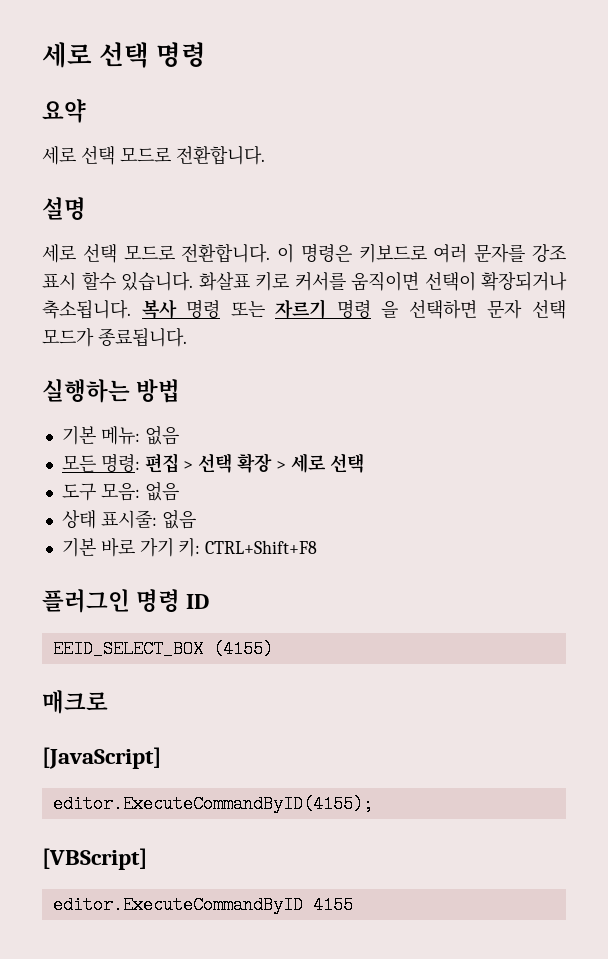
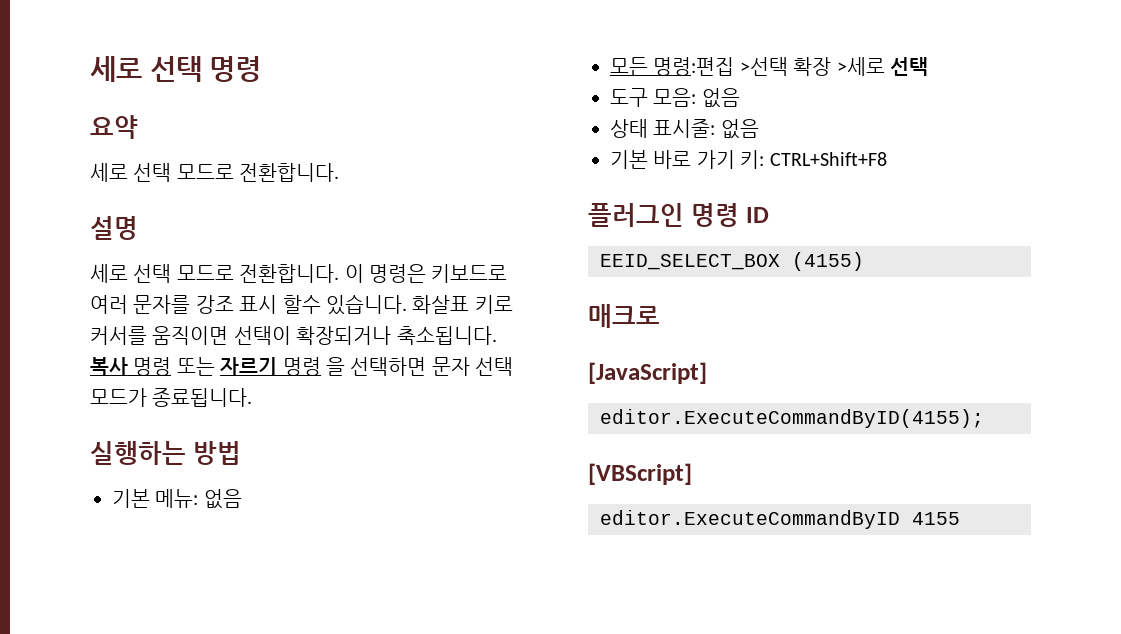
- 모든 명령: 편집 > 선택 확장 > 세로 선택
+ 모든 명령:편집 >선택 확장 >세로 선택

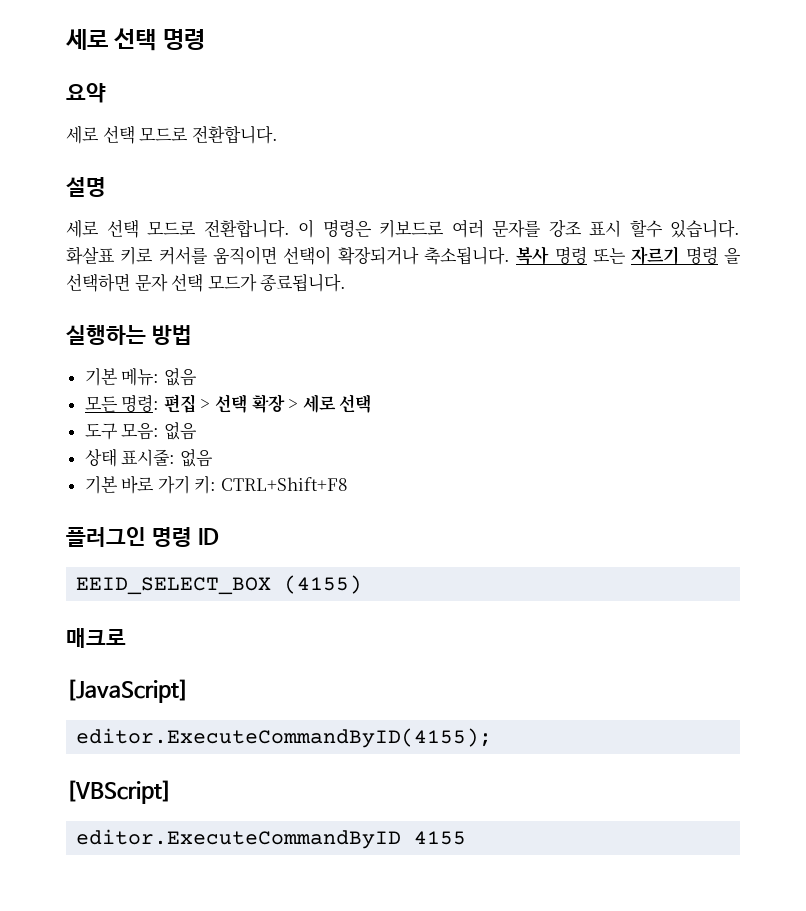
- 모든 명령:편집 >선택 확장 >세로 선택
+ 모든 명령: 편집 > 선택 확장 > 세로 선택

